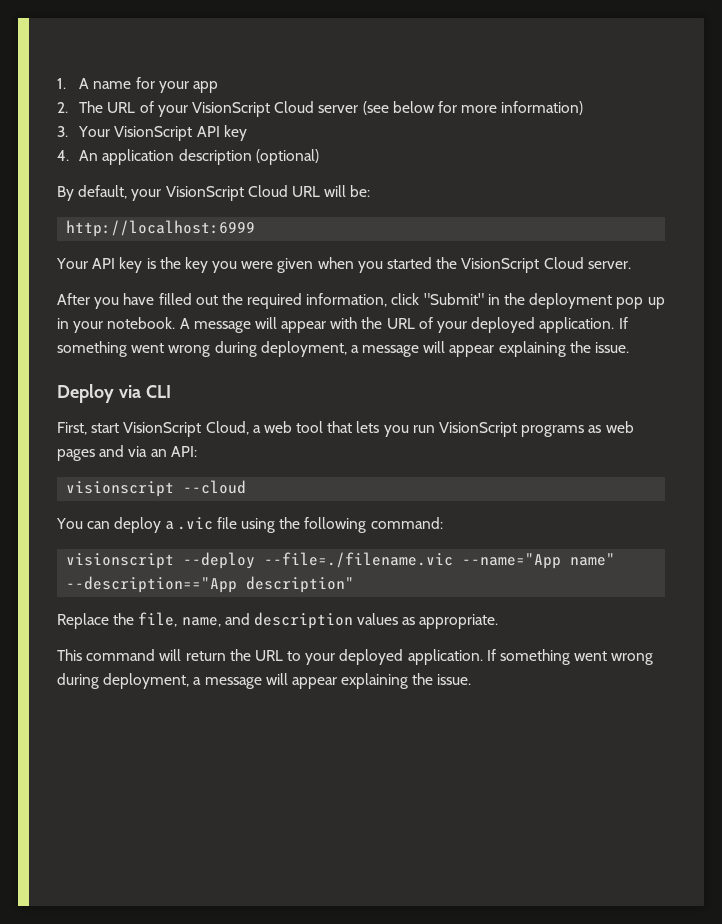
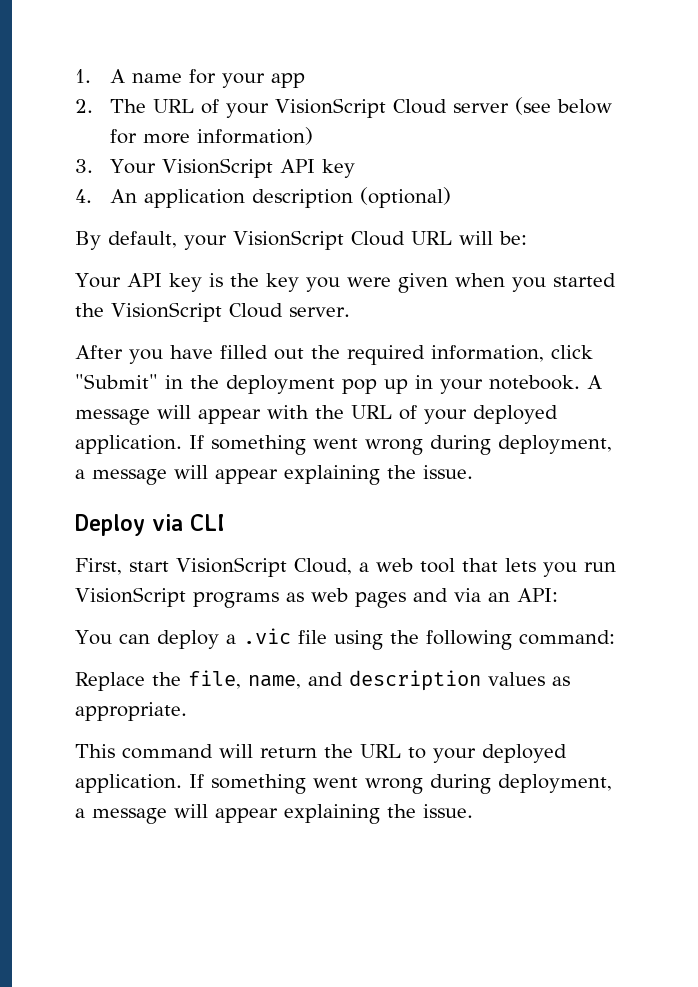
- http://localhost:6999
- visionscript --cloud
- visionscript --deploy --file=./filename.vic --name="App name" --description=="App description"

